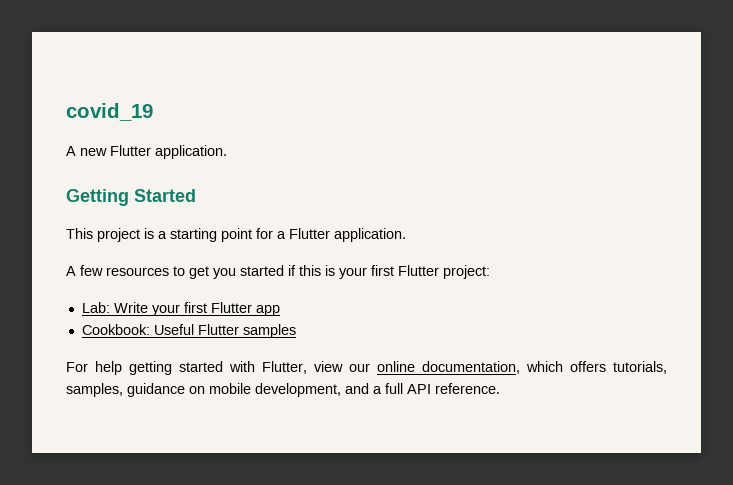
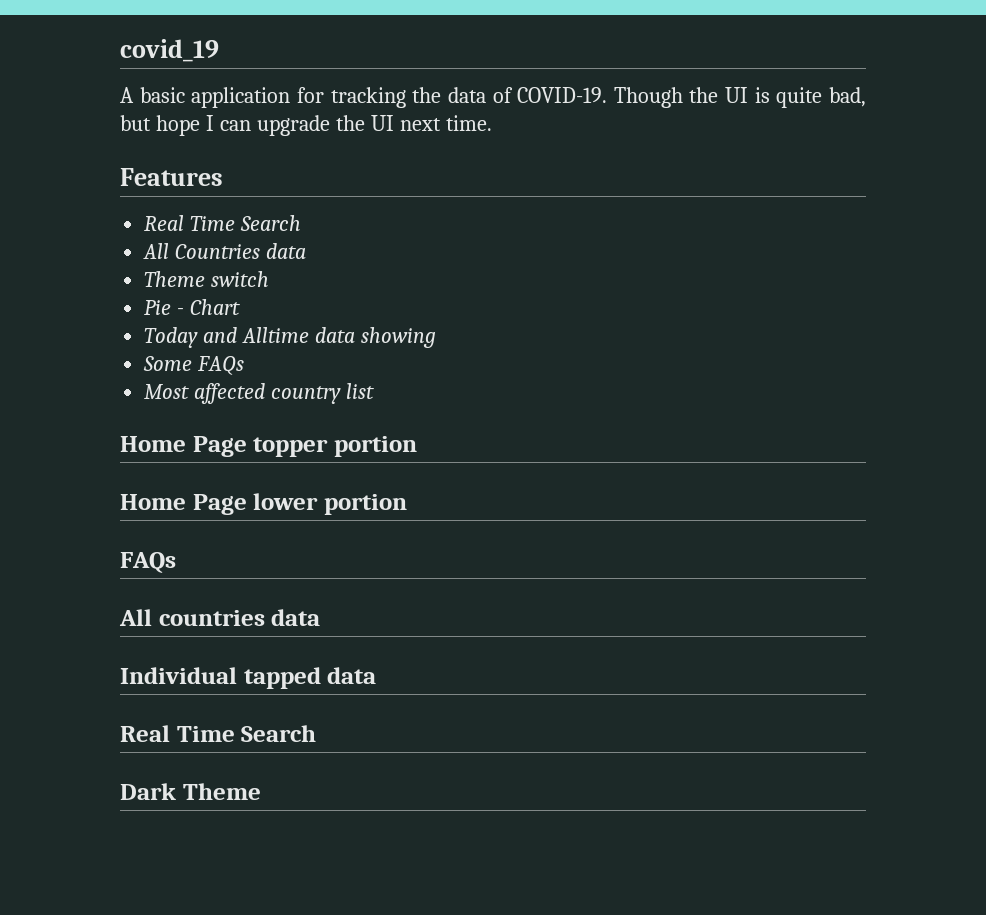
- A new Flutter application.
- Getting Started
- This project is a starting point for a Flutter application.
- A few resources to get you started if this is your first Flutter project:
- Lab: Write your first Flutter app
- Cookbook: Useful Flutter samples
- For help getting started with Flutter, view our online documentation, which offers tutorials, samples, guidance on mobile development, and a full API reference.
+ A basic application for tracking the data of COVID-19. Though the UI is quite bad, but hope I can upgrade the UI next time.
+ Features
+ Real Time Search
+ All Countries data
+ Theme switch
+ Pie - Chart
+ Today and Alltime data showing
+ Some FAQs
+ Most affected country list
+ Home Page topper portion
+ Home Page lower portion
+ FAQs
+ All countries data
+ Individual tapped data
+ Real Time Search
+ Dark Theme

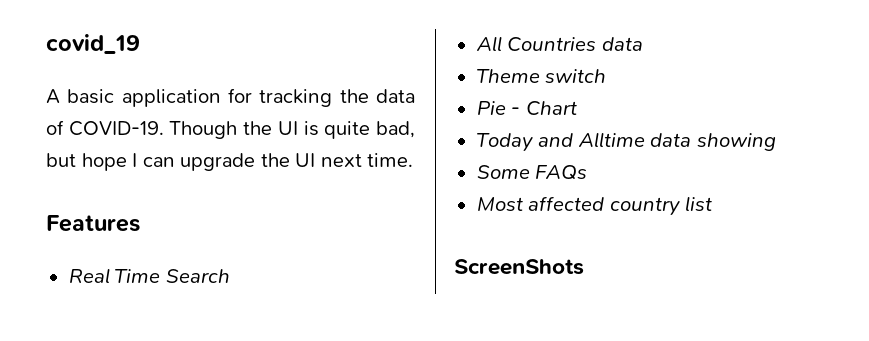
- Home Page topper portion
- Home Page lower portion
- FAQs
- All countries data
- Individual tapped data
- Real Time Search
- Dark Theme
+ ScreenShots

